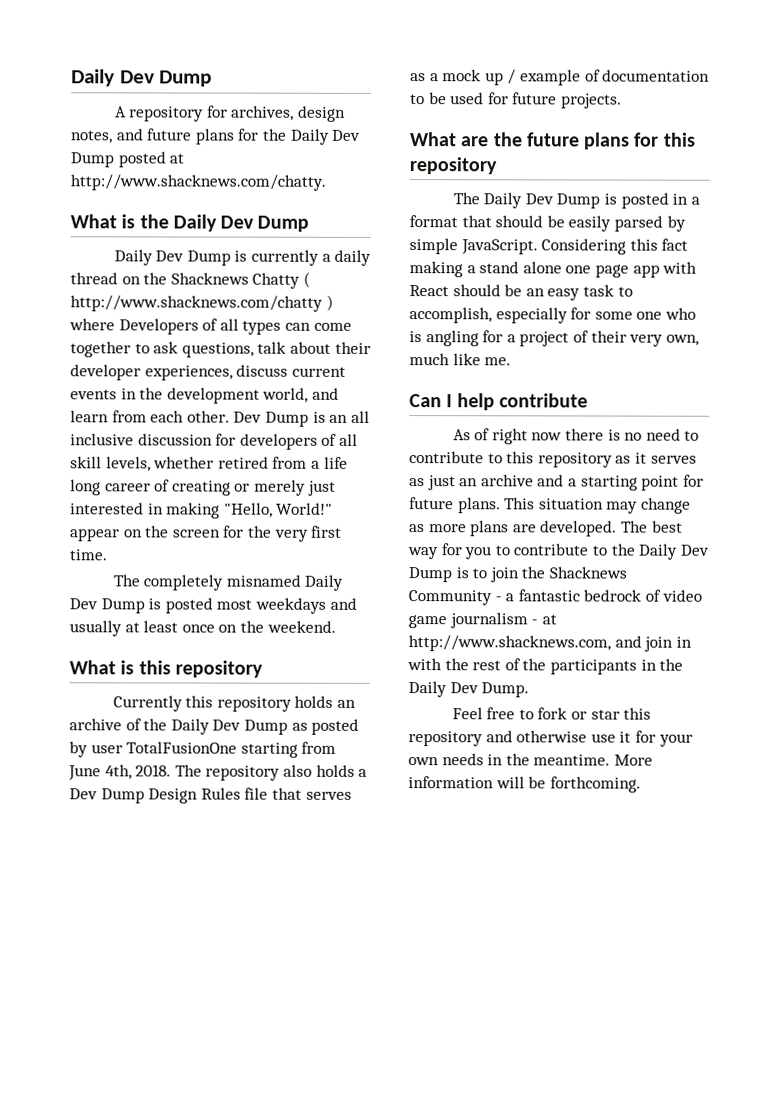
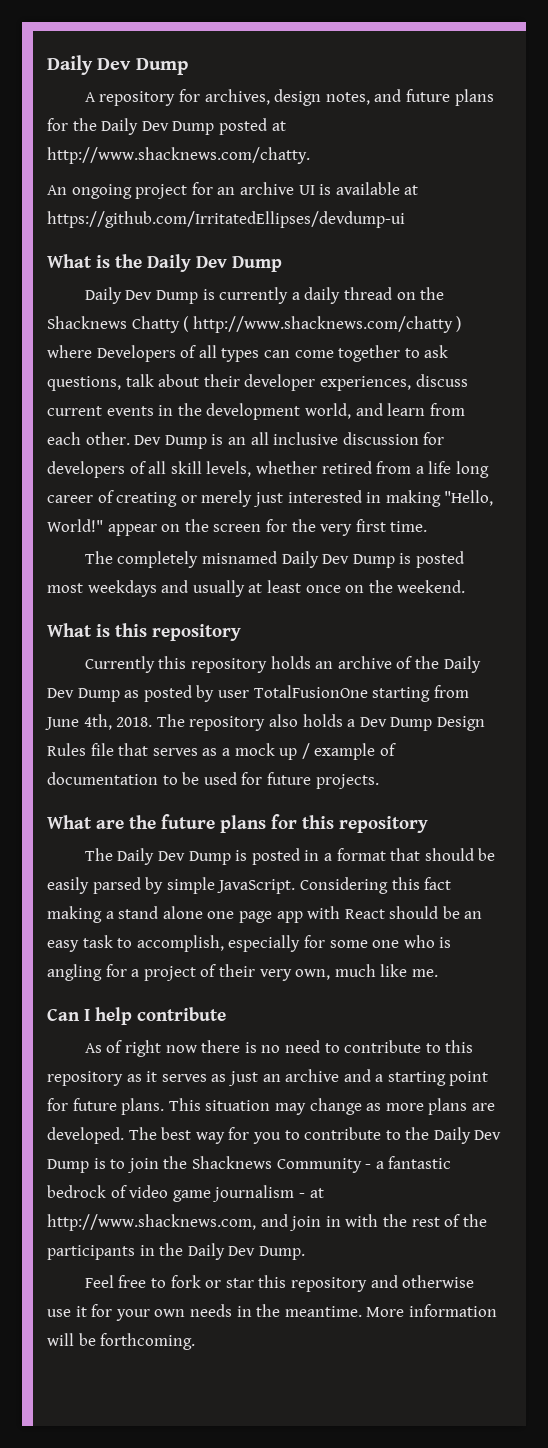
+ An ongoing project for an archive UI is available at https://github.com/IrritatedEllipses/devdump-ui

